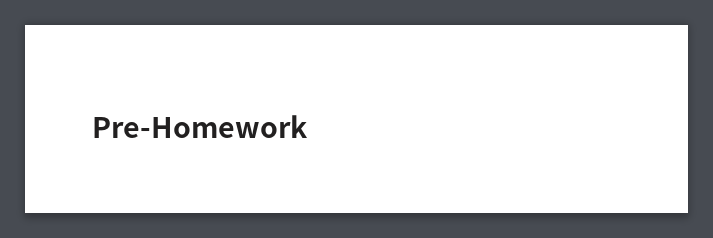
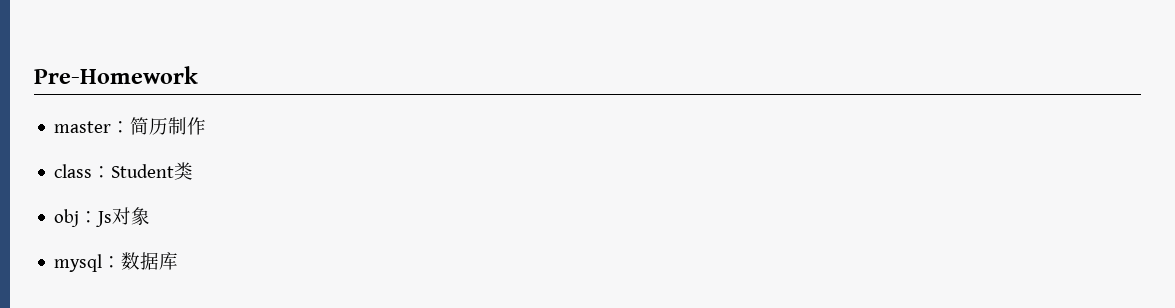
+ master：简历制作
+ class：Student类
+ obj：Js对象
+ mysql：数据库

